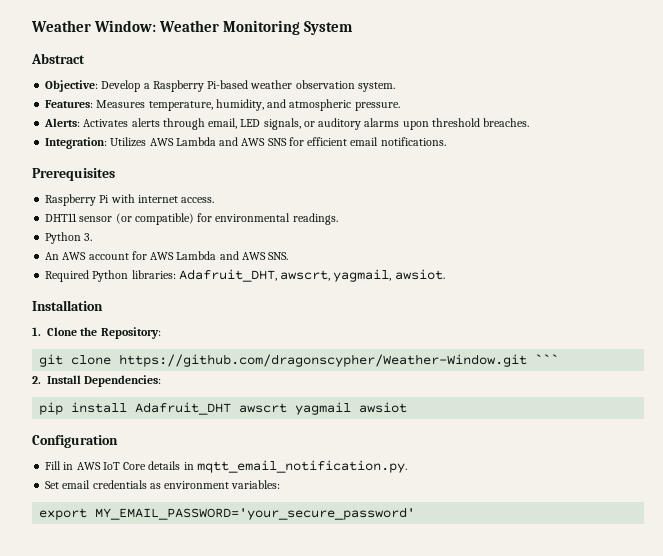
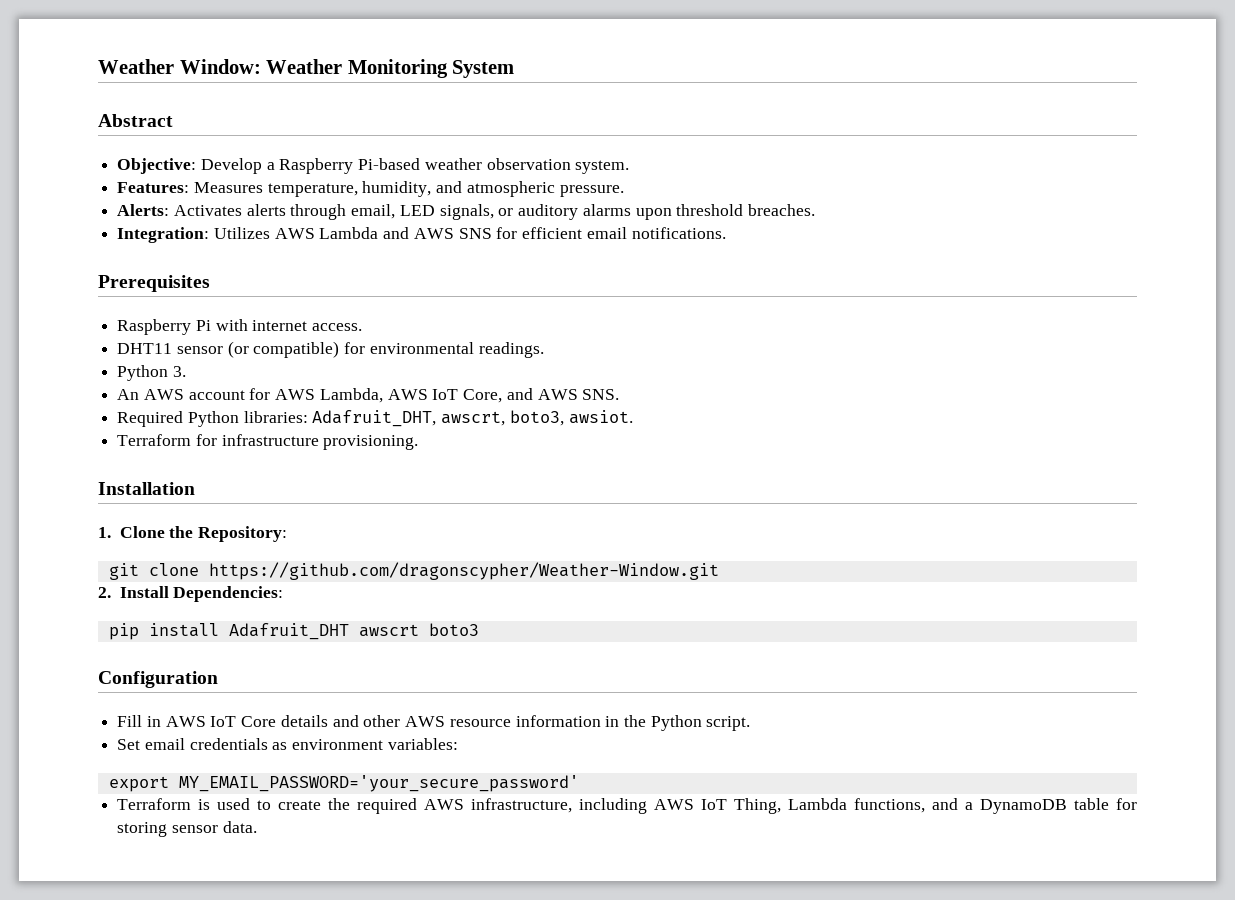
- An AWS account for AWS Lambda and AWS SNS.
+ An AWS account for AWS Lambda, AWS IoT Core, and AWS SNS.
- Required Python libraries: Adafruit_DHT, awscrt, yagmail, awsiot.
+ Required Python libraries: Adafruit_DHT, awscrt, boto3, awsiot.
+ Terraform for infrastructure provisioning.
- git clone https://github.com/dragonscypher/Weather-Window.git ```
+ git clone https://github.com/dragonscypher/Weather-Window.git
- pip install Adafruit_DHT awscrt yagmail awsiot
+ pip install Adafruit_DHT awscrt boto3
- Fill in AWS IoT Core details in mqtt_email_notification.py.
+ Fill in AWS IoT Core details and other AWS resource information in the Python script.
+ Terraform is used to create the required AWS infrastructure, including AWS IoT Thing, Lambda functions, and a DynamoDB table for storing sensor data.

